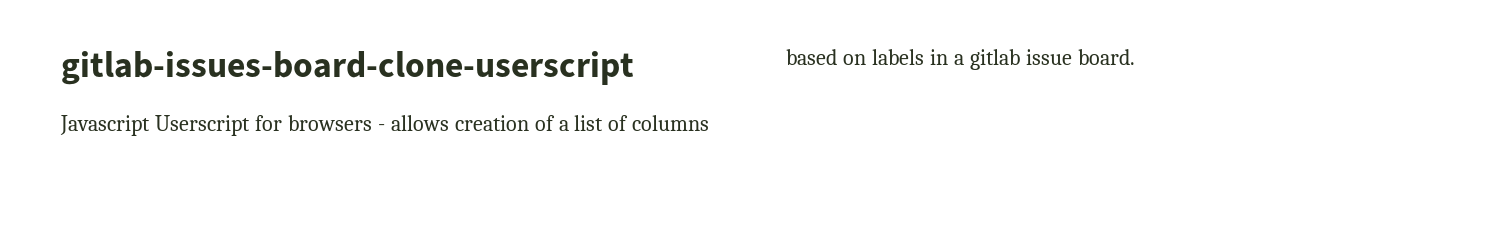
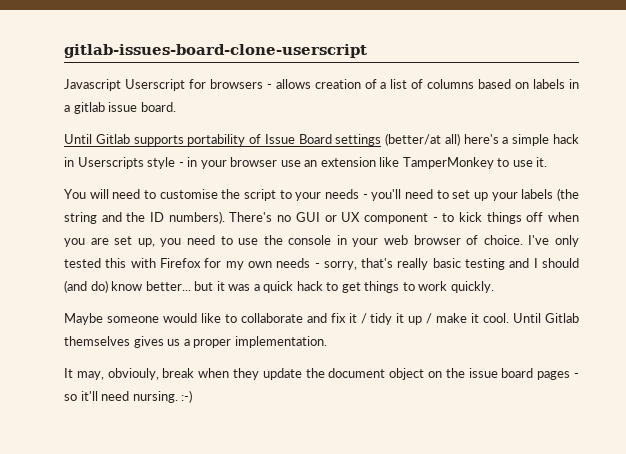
+ Until Gitlab supports portability of Issue Board settings (better/at all) here's a simple hack in Userscripts style - in your browser use an extension like TamperMonkey to use it.
+ You will need to customise the script to your needs - you'll need to set up your labels (the string and the ID numbers). There's no GUI or UX component - to kick things off when you are set up, you need to use the console in your web browser of choice. I've only tested this with Firefox for my own needs - sorry, that's really basic testing and I should (and do) know better... but it was a quick hack to get things to work quickly.
+ Maybe someone would like to collaborate and fix it / tidy it up / make it cool. Until Gitlab themselves gives us a proper implementation.
+ It may, obviouly, break when they update the document object on the issue board pages - so it'll need nursing. :-)

